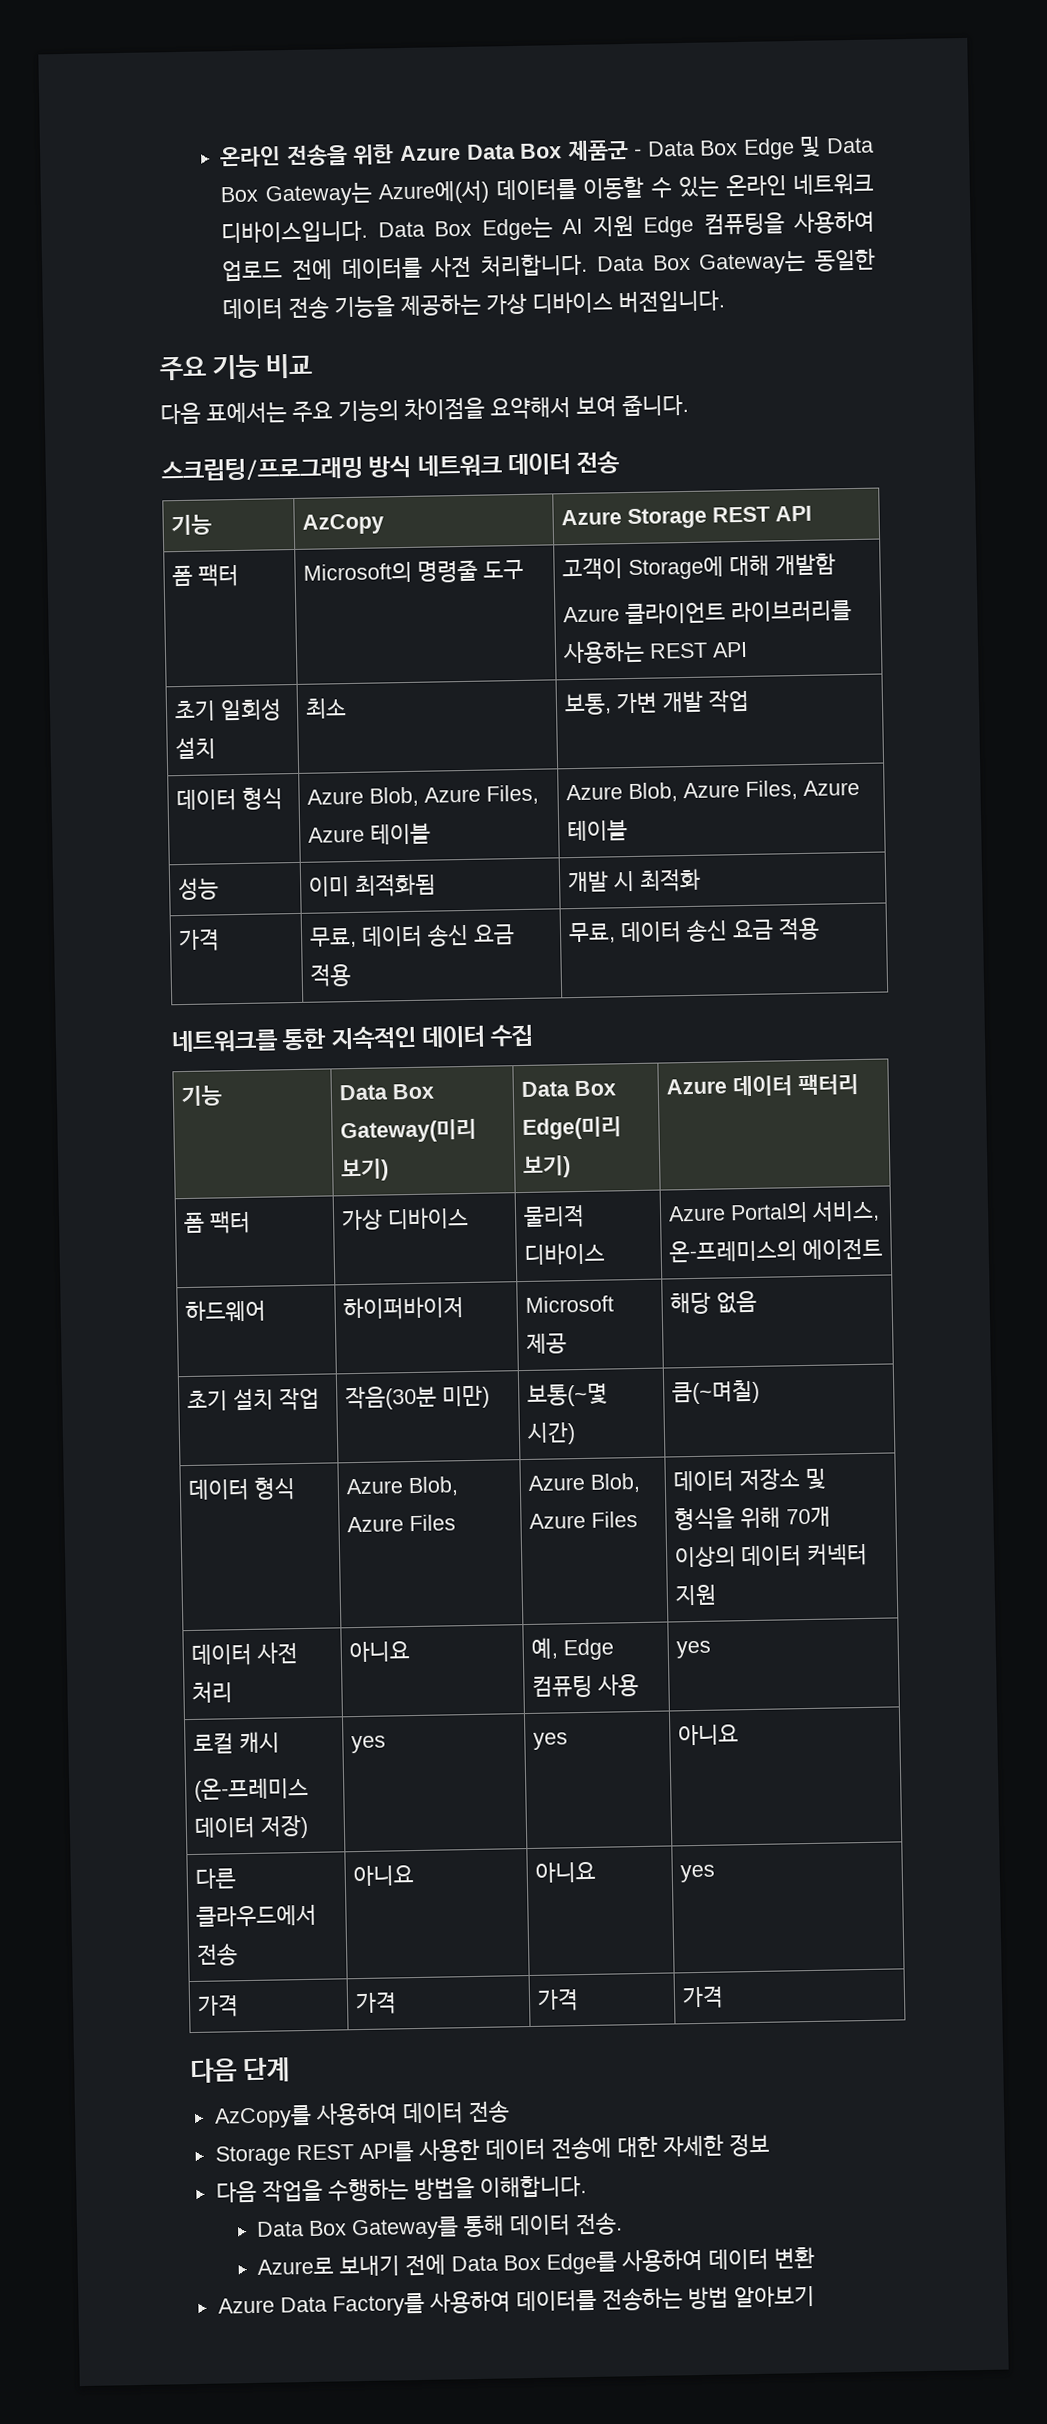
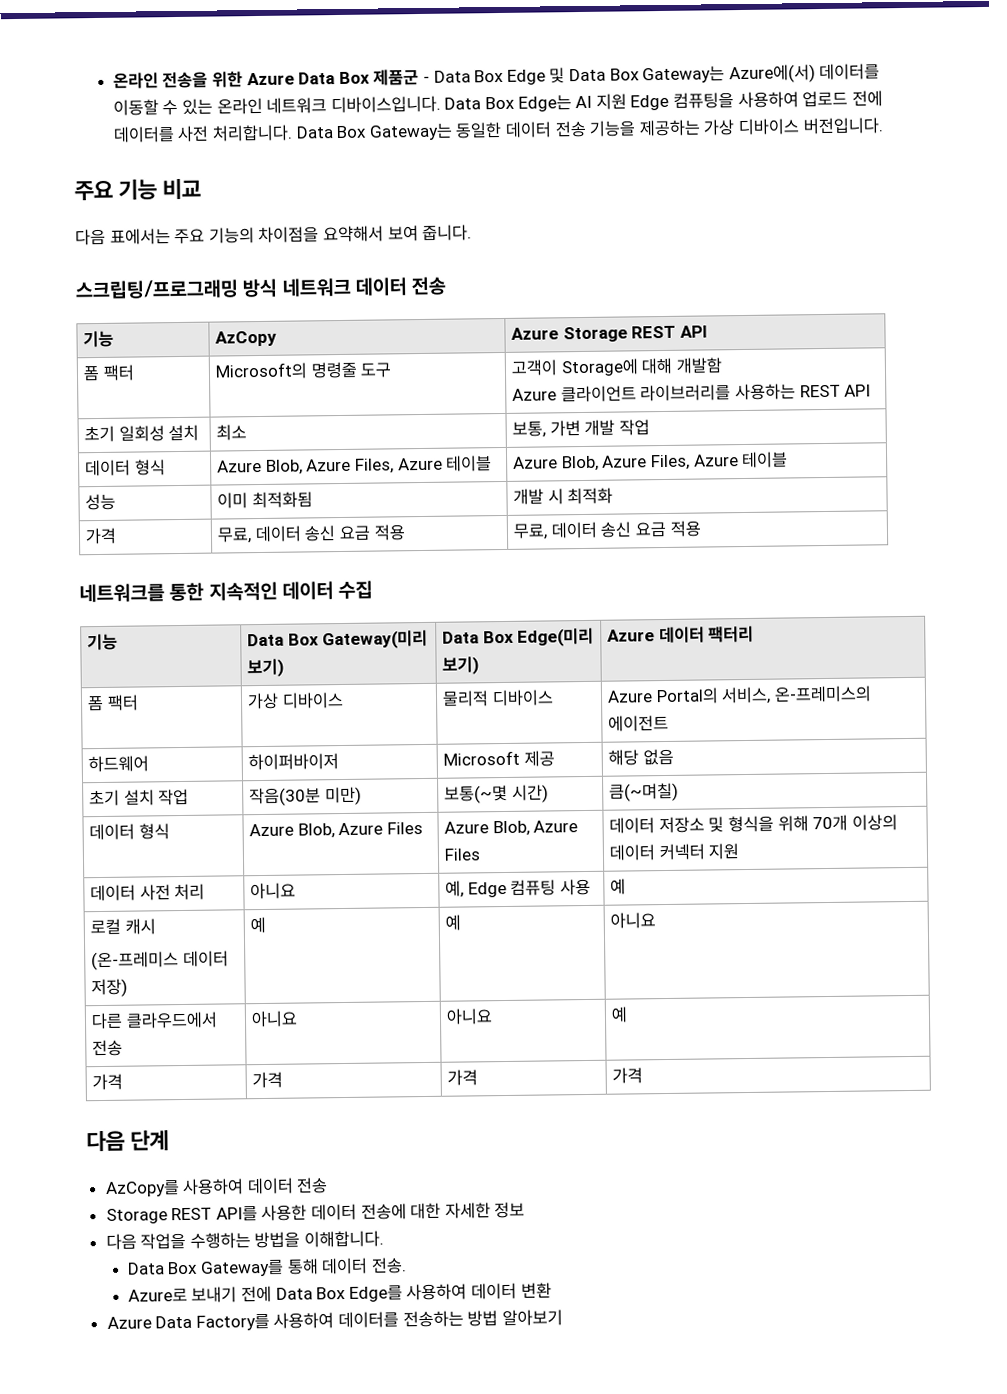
- 데이터 사전 처리 | 아니요 | 예, Edge 컴퓨팅 사용 | yes
+ 데이터 사전 처리 | 아니요 | 예, Edge 컴퓨팅 사용 | 예
  로컬 캐시
- (온-프레미스 데이터 저장) | yes | yes | 아니요
+ (온-프레미스 데이터 저장) | 예 | 예 | 아니요
- 다른 클라우드에서 전송 | 아니요 | 아니요 | yes
+ 다른 클라우드에서 전송 | 아니요 | 아니요 | 예

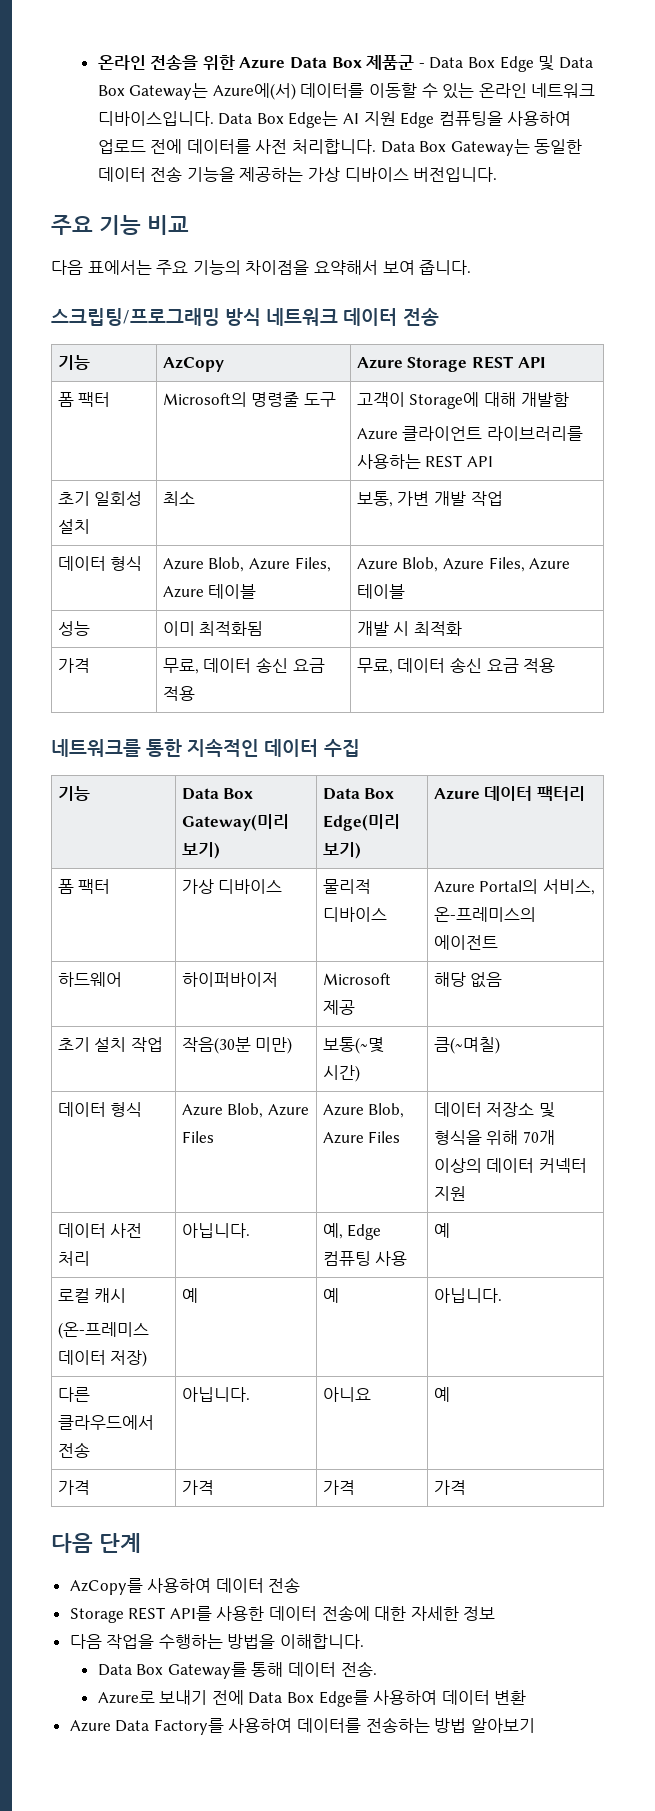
- 데이터 사전 처리 | 아니요 | 예, Edge 컴퓨팅 사용 | 예
+ 데이터 사전 처리 | 아닙니다. | 예, Edge 컴퓨팅 사용 | 예
  로컬 캐시
- (온-프레미스 데이터 저장) | 예 | 예 | 아니요
+ (온-프레미스 데이터 저장) | 예 | 예 | 아닙니다.
- 다른 클라우드에서 전송 | 아니요 | 아니요 | 예
+ 다른 클라우드에서 전송 | 아닙니다. | 아니요 | 예

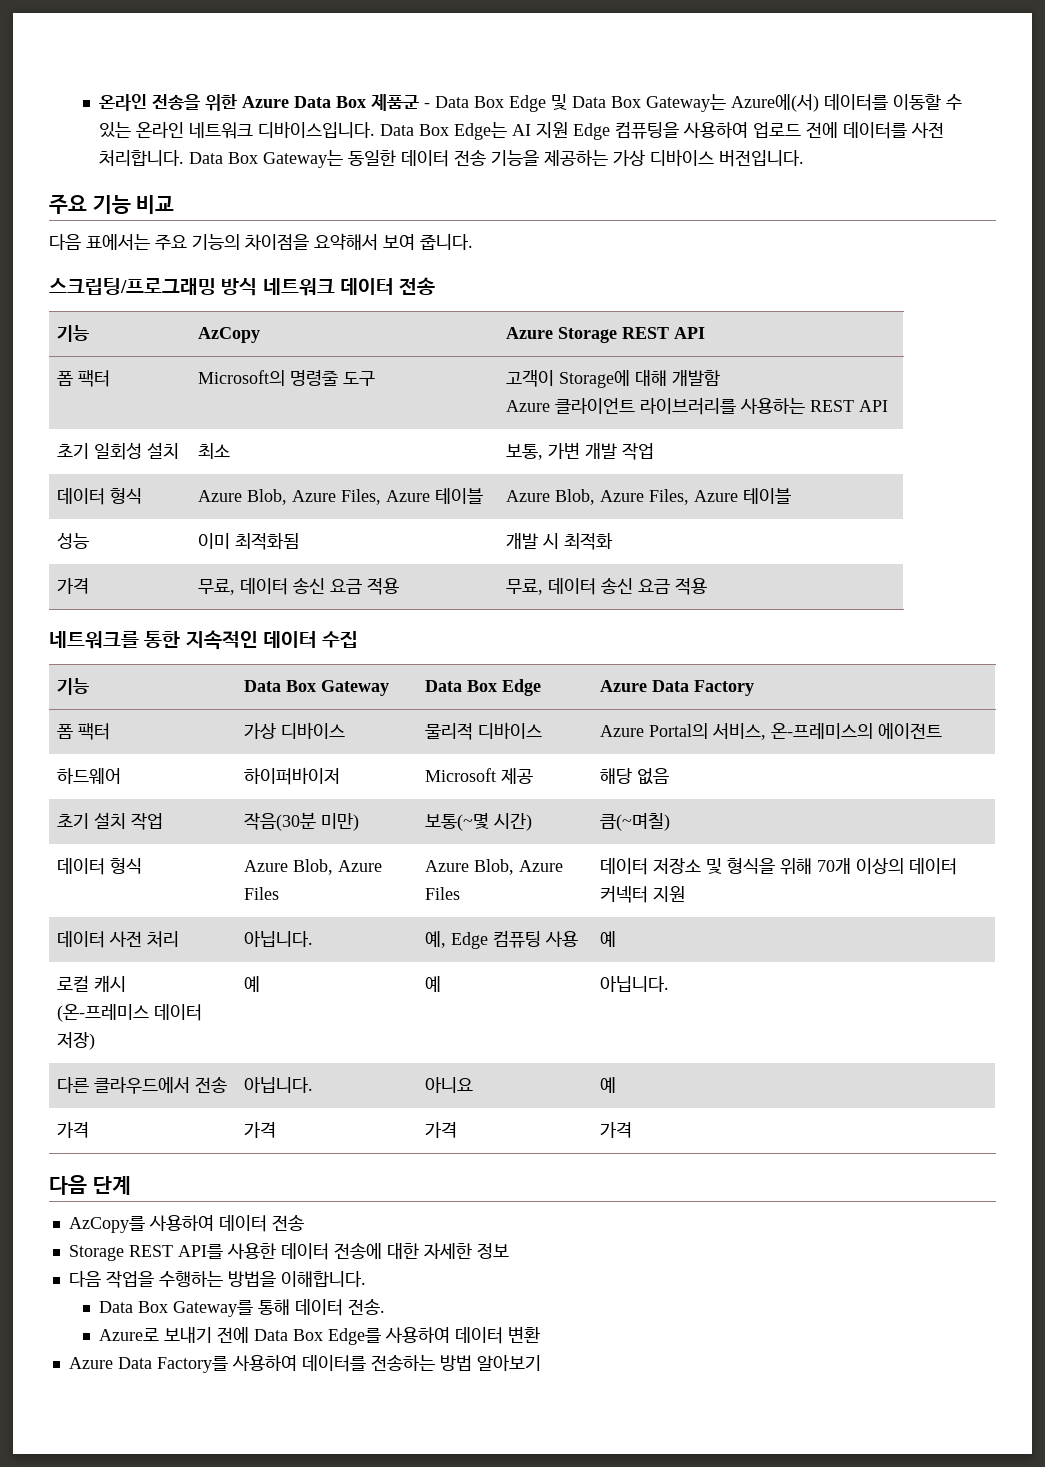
- 기능 | Data Box Gateway(미리 보기) | Data Box Edge(미리 보기) | Azure 데이터 팩터리
+ 기능 | Data Box Gateway | Data Box Edge | Azure Data Factory

